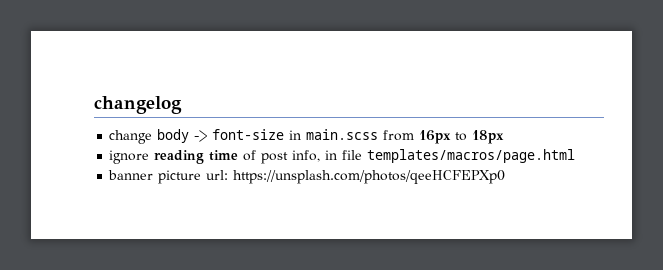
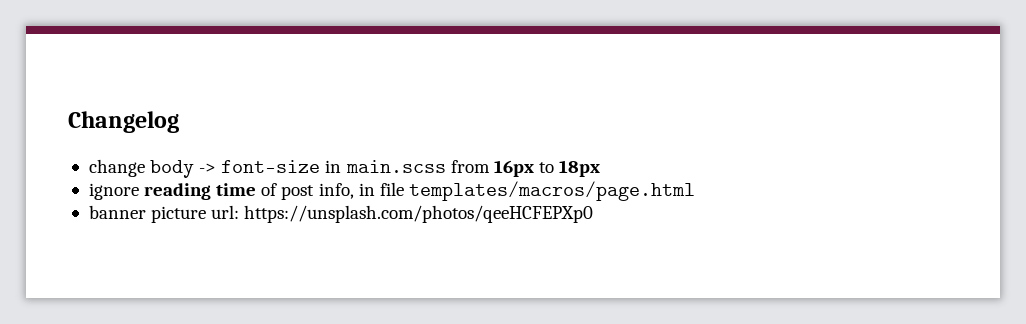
- changelog
+ Changelog

